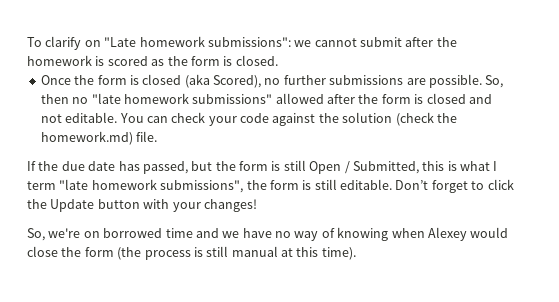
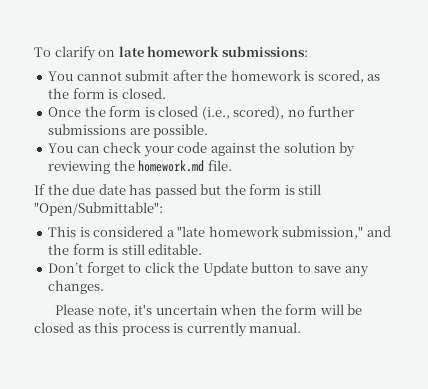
- To clarify on "Late homework submissions": we cannot submit after the homework is scored as the form is closed.
+ To clarify on late homework submissions:
+ You cannot submit after the homework is scored, as the form is closed.
- Once the form is closed (aka Scored), no further submissions are possible. So, then no "late homework submissions" allowed after the form is closed and not editable. You can check your code against the solution (check the homework.md) file.
+ Once the form is closed (i.e., scored), no further submissions are possible.
+ You can check your code against the solution by reviewing the homework.md file.
- If the due date has passed, but the form is still Open / Submitted, this is what I term "late homework submissions", the form is still editable. Don’t forget to click the Update button with your changes!
- So, we're on borrowed time and we have no way of knowing when Alexey would close the form (the process is still manual at this time).
+ If the due date has passed but the form is still "Open/Submittable":
+ This is considered a "late homework submission," and the form is still editable.
+ Don’t forget to click the Update button to save any changes.
+ Please note, it's uncertain when the form will be closed as this process is currently manual.

